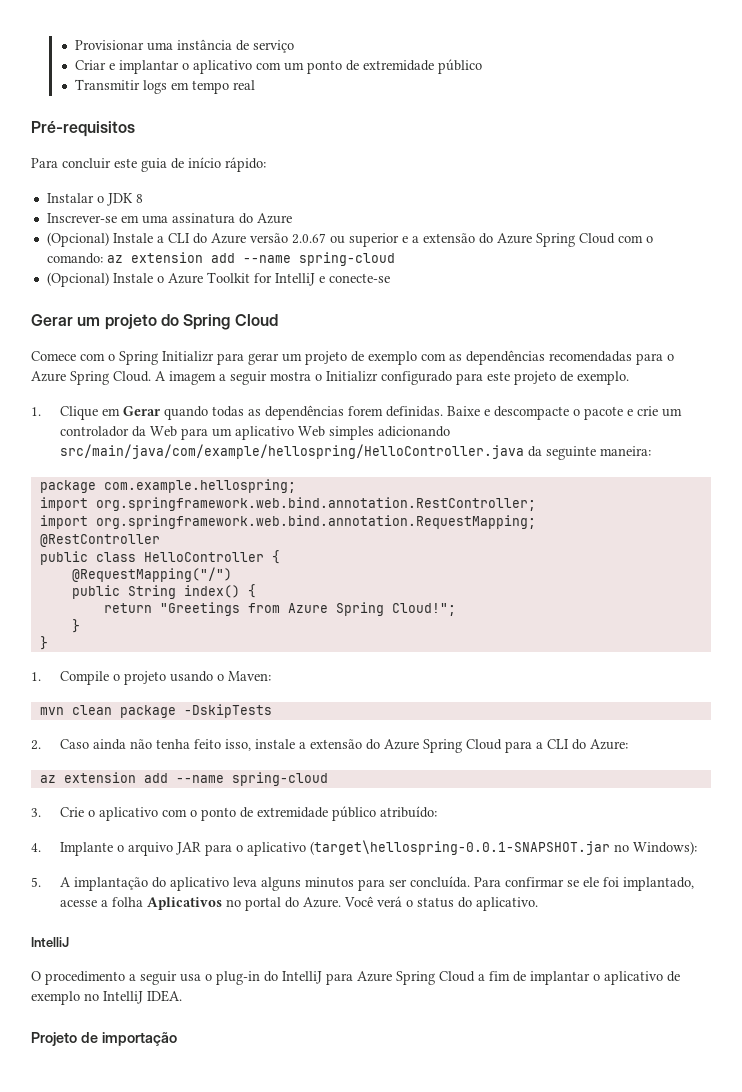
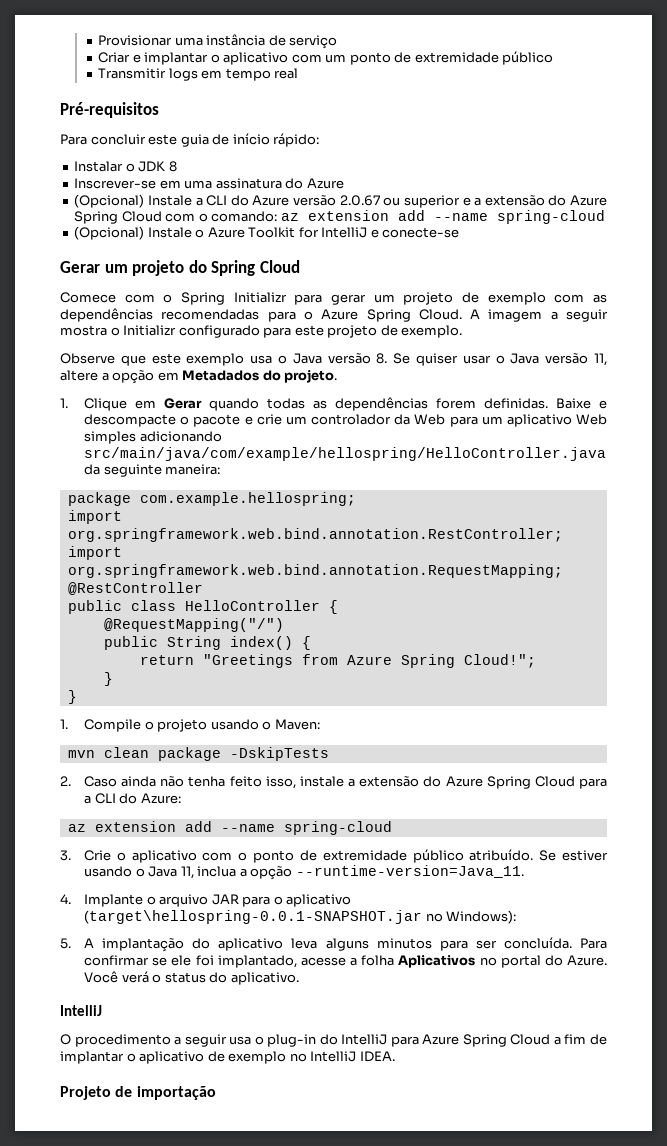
+ Observe que este exemplo usa o Java versão 8. Se quiser usar o Java versão 11, altere a opção em Metadados do projeto.
- 3. Crie o aplicativo com o ponto de extremidade público atribuído:
+ 3. Crie o aplicativo com o ponto de extremidade público atribuído. Se estiver usando o Java 11, inclua a opção --runtime-version=Java_11.

